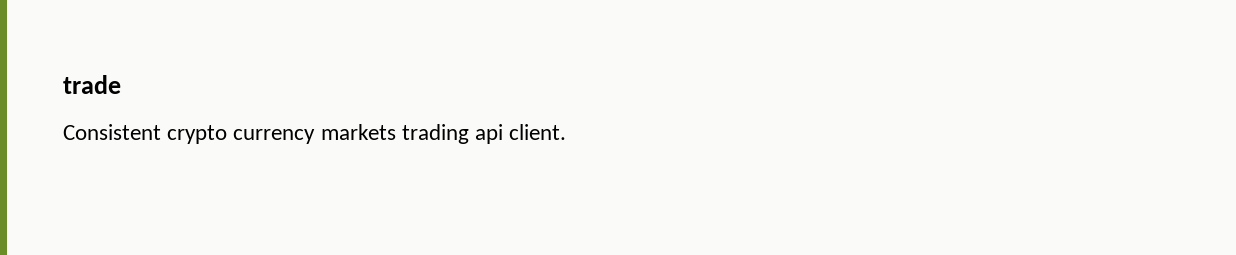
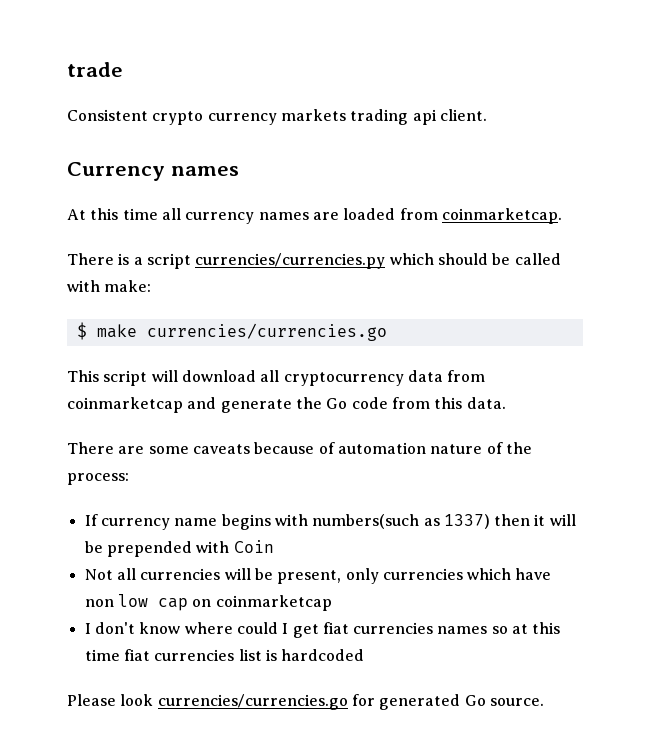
+ Currency names
+ At this time all currency names are loaded from coinmarketcap.
+ There is a script currencies/currencies.py which should be called with make:
+ $ make currencies/currencies.go
+ This script will download all cryptocurrency data from coinmarketcap and generate the Go code from this data.
+ There are some caveats because of automation nature of the process:
+ If currency name begins with numbers(such as 1337) then it will be prepended with Coin
+ Not all currencies will be present, only currencies which have non low cap on coinmarketcap
+ I don't know where could I get fiat currencies names so at this time fiat currencies list is hardcoded
+ Please look currencies/currencies.go for generated Go source.

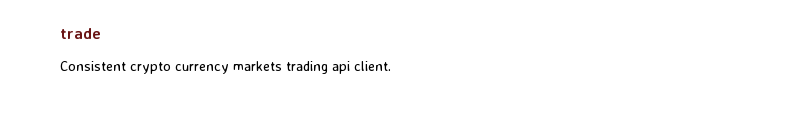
- Currency names
- At this time all currency names are loaded from coinmarketcap.
- There is a script currencies/currencies.py which should be called with make:
- $ make currencies/currencies.go
- This script will download all cryptocurrency data from coinmarketcap and generate the Go code from this data.
- There are some caveats because of automation nature of the process:
- If currency name begins with numbers(such as 1337) then it will be prepended with Coin
- Not all currencies will be present, only currencies which have non low cap on coinmarketcap
- I don't know where could I get fiat currencies names so at this time fiat currencies list is hardcoded
- Please look currencies/currencies.go for generated Go source.

